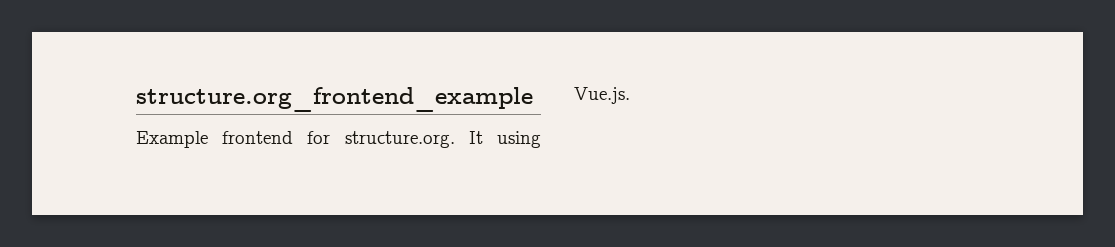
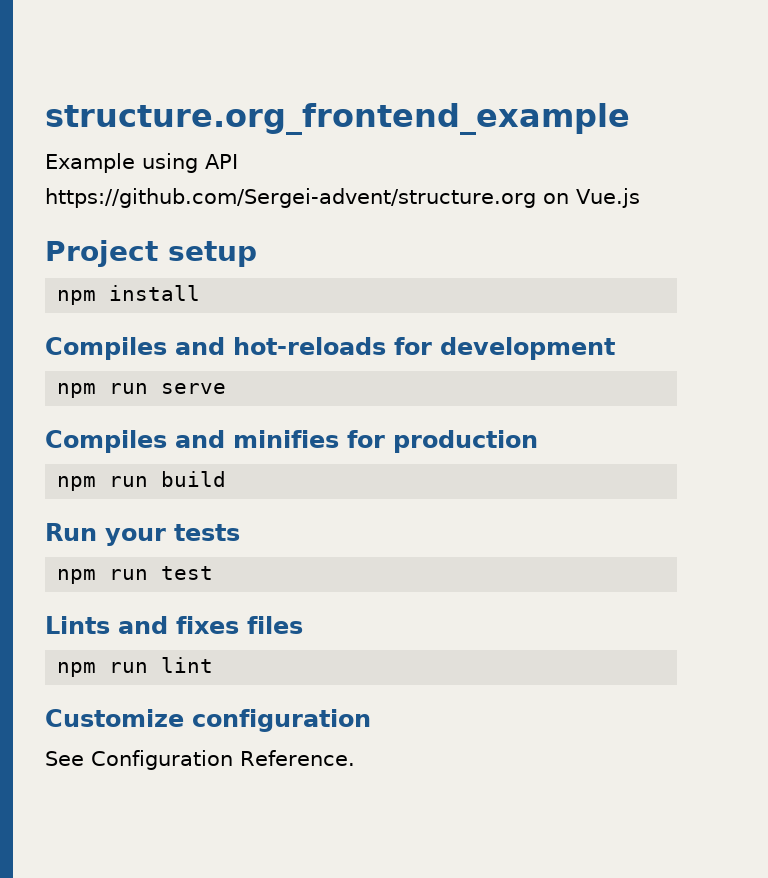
- Example frontend for structure.org. It using Vue.js.
+ Example using API https://github.com/Sergei-advent/structure.org on Vue.js
+ Project setup
+ npm install
+ Compiles and hot-reloads for development
+ npm run serve
+ Compiles and minifies for production
+ npm run build
+ Run your tests
+ npm run test
+ Lints and fixes files
+ npm run lint
+ Customize configuration
+ See Configuration Reference.

